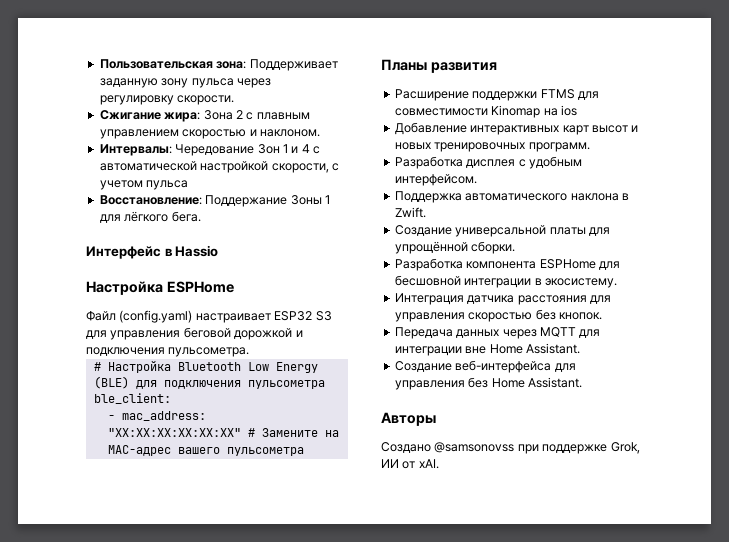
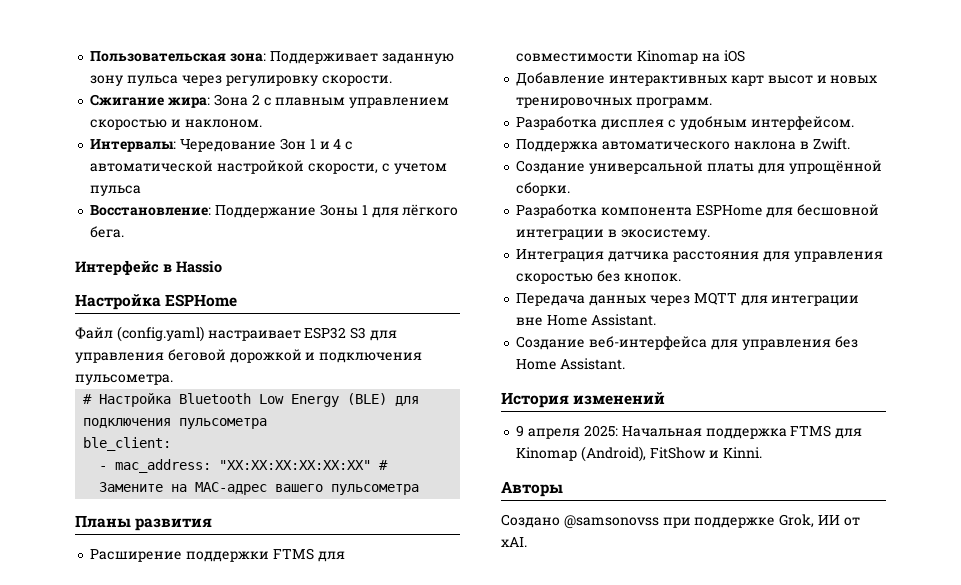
- Расширение поддержки FTMS для совместимости Kinomap на ios
+ Расширение поддержки FTMS для совместимости Kinomap на iOS
+ История изменений
+ 9 апреля 2025: Начальная поддержка FTMS для Kinomap (Android), FitShow и Kinni.

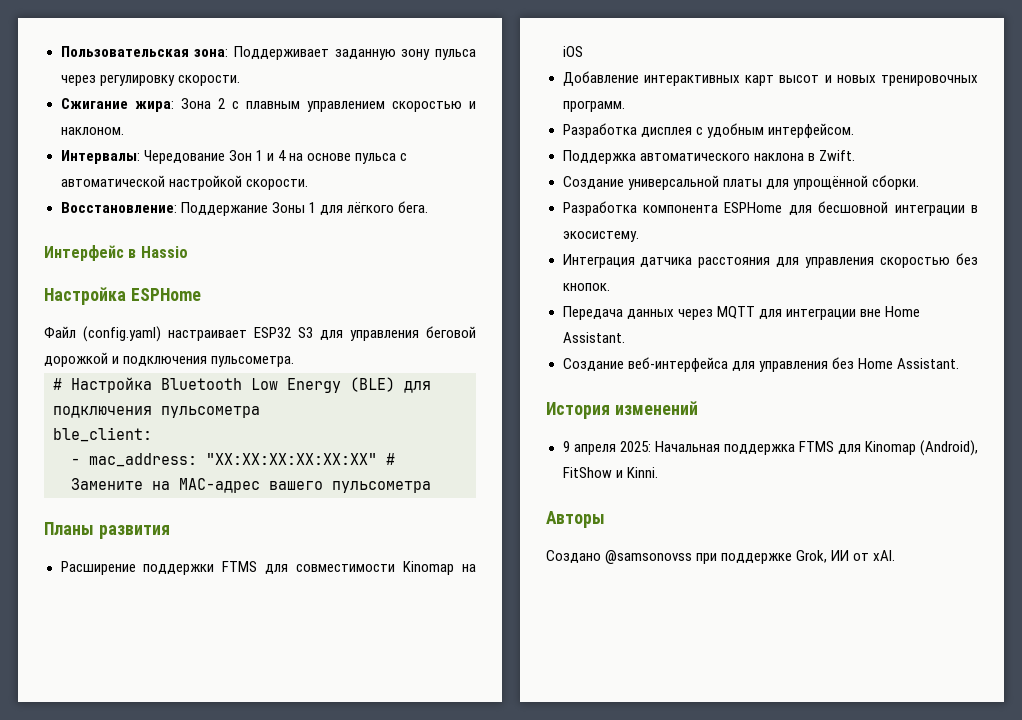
- Интервалы: Чередование Зон 1 и 4 с автоматической настройкой скорости, с учетом пульса
+ Интервалы: Чередование Зон 1 и 4 на основе пульса с автоматической настройкой скорости.

